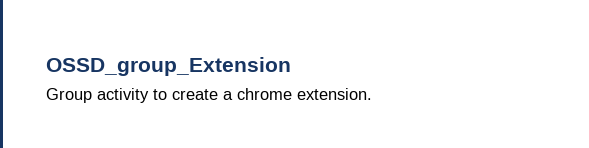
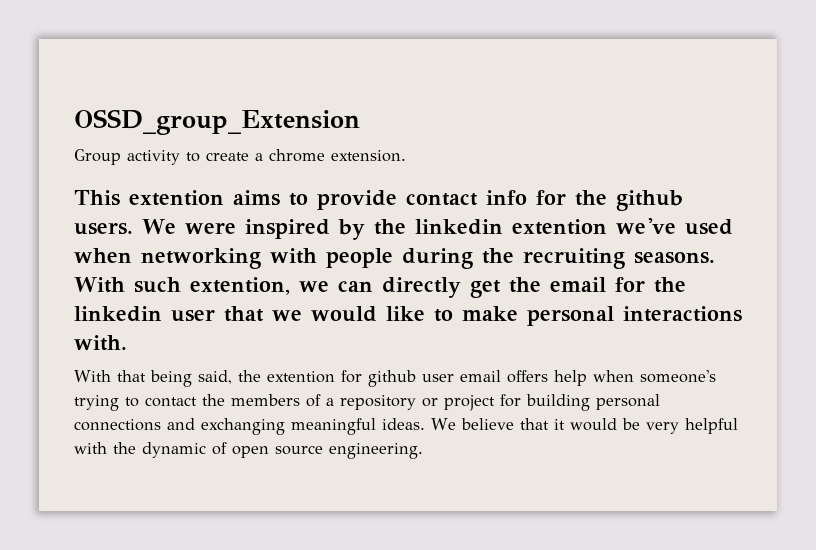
+ This extention aims to provide contact info for the github users. We were inspired by the linkedin extention we've used when networking with people during the recruiting seasons. With such extention, we can directly get the email for the linkedin user that we would like to make personal interactions with.
+ With that being said, the extention for github user email offers help when someone's trying to contact the members of a repository or project for building personal connections and exchanging meaningful ideas. We believe that it would be very helpful with the dynamic of open source engineering.

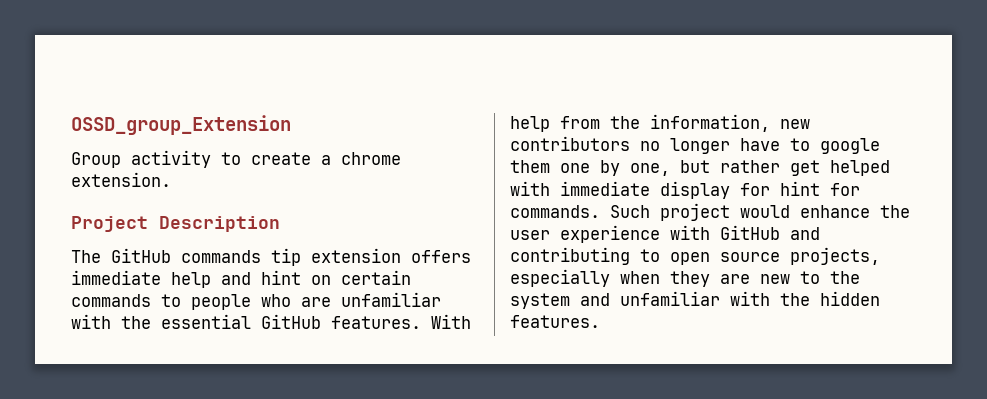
- This extention aims to provide contact info for the github users. We were inspired by the linkedin extention we've used when networking with people during the recruiting seasons. With such extention, we can directly get the email for the linkedin user that we would like to make personal interactions with.
- With that being said, the extention for github user email offers help when someone's trying to contact the members of a repository or project for building personal connections and exchanging meaningful ideas. We believe that it would be very helpful with the dynamic of open source engineering.
+ Project Description
+ The GitHub commands tip extension offers immediate help and hint on certain commands to people who are unfamiliar with the essential GitHub features. With help from the information, new contributors no longer have to google them one by one, but rather get helped with immediate display for hint for commands. Such project would enhance the user experience with GitHub and contributing to open source projects, especially when they are new to the system and unfamiliar with the hidden features.

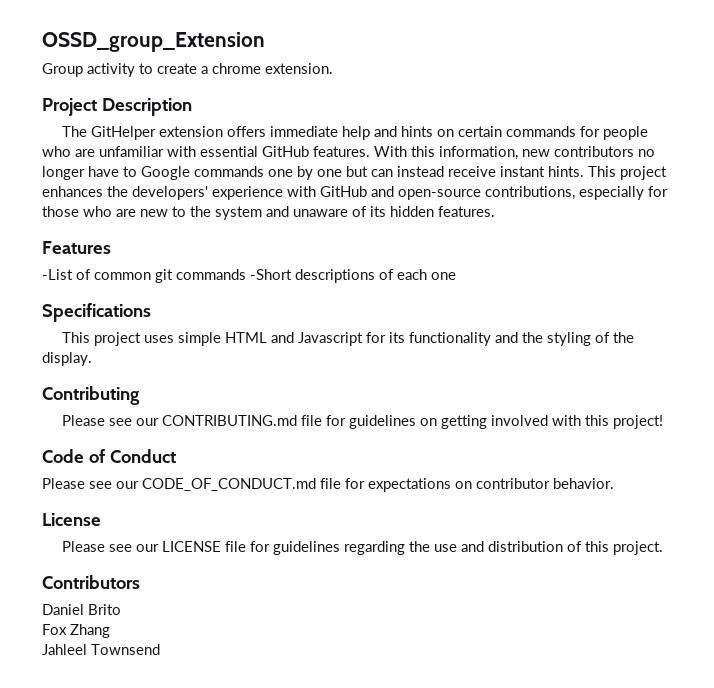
- The GitHub commands tip extension offers immediate help and hint on certain commands to people who are unfamiliar with the essential GitHub features.
+ The GitHelper extension offers immediate help and hints on certain commands for people who are unfamiliar with essential GitHub features.
- With help from the information, new contributors no longer have to google them one by one, but rather get helped with immediate display for hint for commands. Such project would enhance the user experience with GitHub and contributing to open source projects, especially when they are new to the system and unfamiliar with the hidden features.
+ With this information, new contributors no longer have to Google commands one by one but can instead receive instant hints. This project enhances the developers' experience with GitHub and open-source contributions, especially for those who are new to the system and unaware of its hidden features.
+ Features
+ -List of common git commands -Short descriptions of each one
+ Specifications
+ This project uses simple HTML and Javascript for its functionality and the styling of the display.
+ Contributing
+ Please see our CONTRIBUTING.md file for guidelines on getting involved with this project!
+ Code of Conduct
+ Please see our CODE_OF_CONDUCT.md file for expectations on contributor behavior.
+ License
+ Please see our LICENSE file for guidelines regarding the use and distribution of this project.
+ Contributors
+ Daniel Brito
+ Fox Zhang
+ Jahleel Townsend

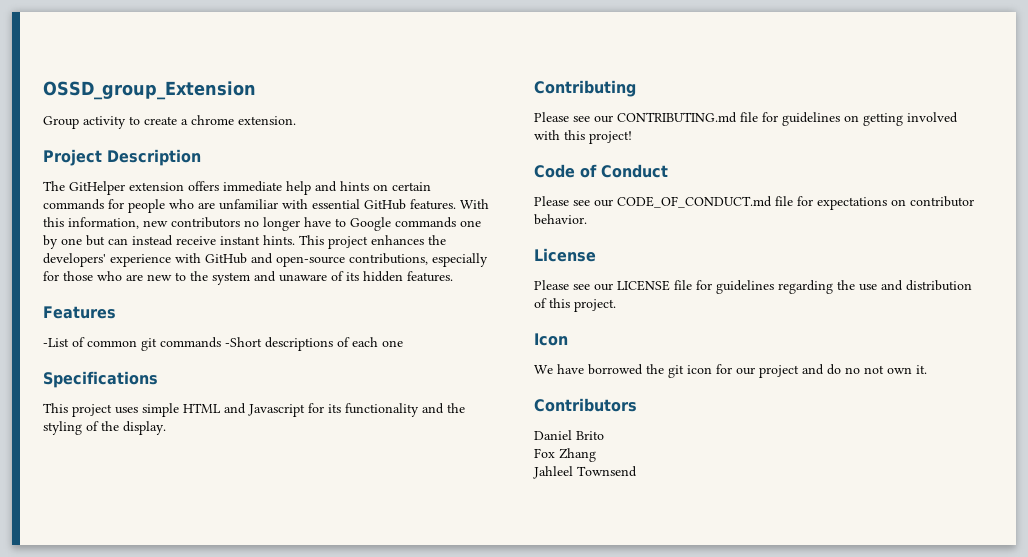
+ Icon
+ We have borrowed the git icon for our project and do no not own it.

